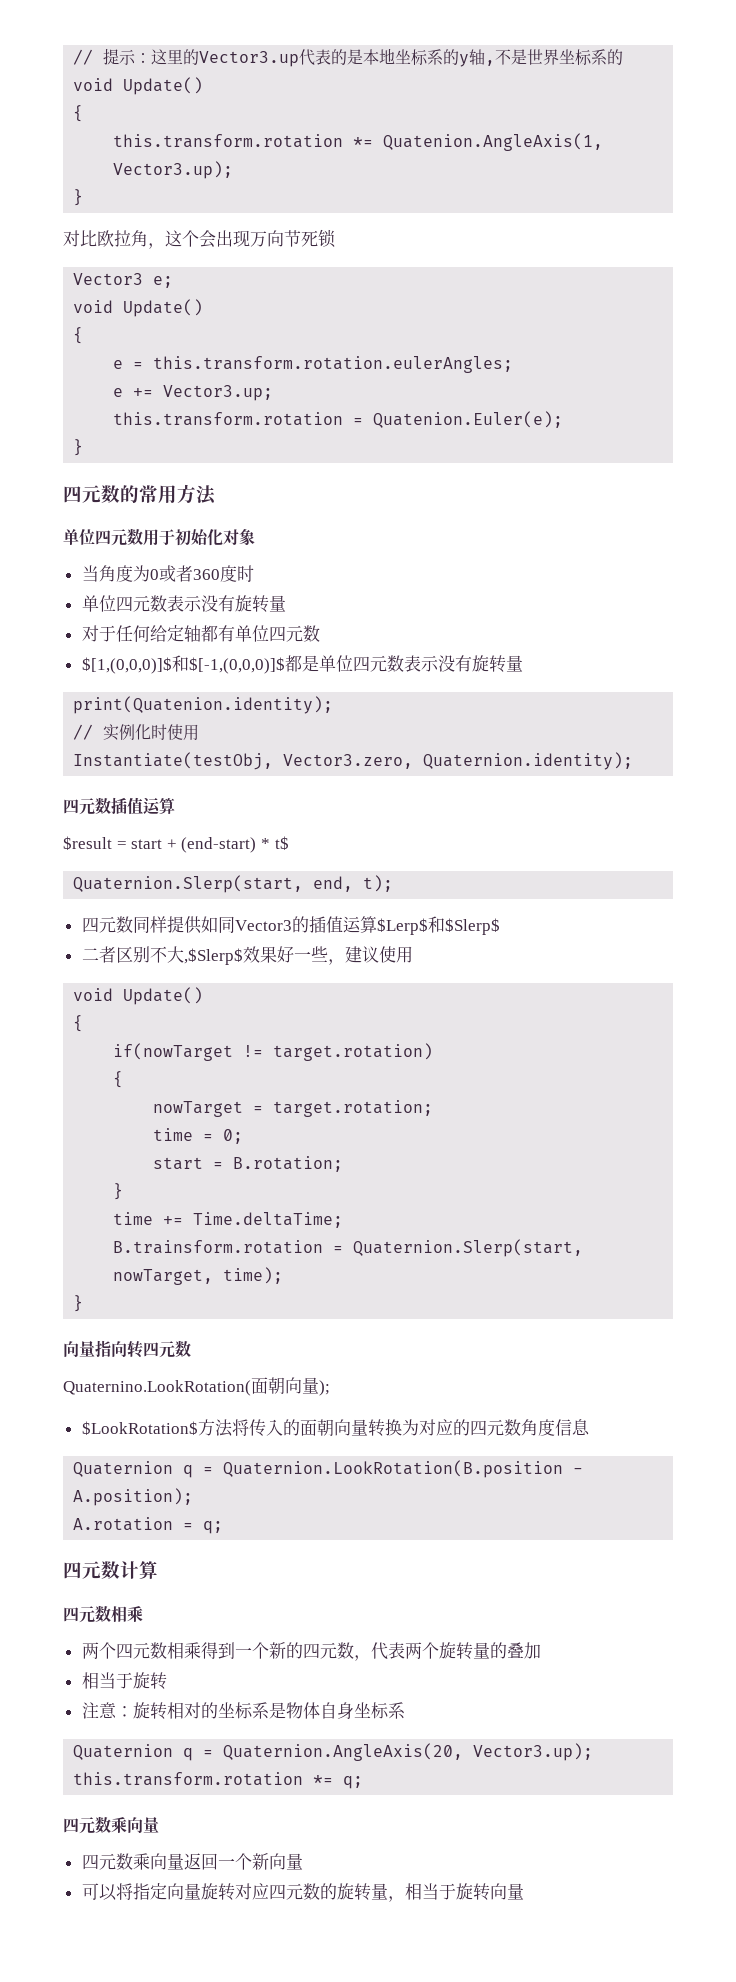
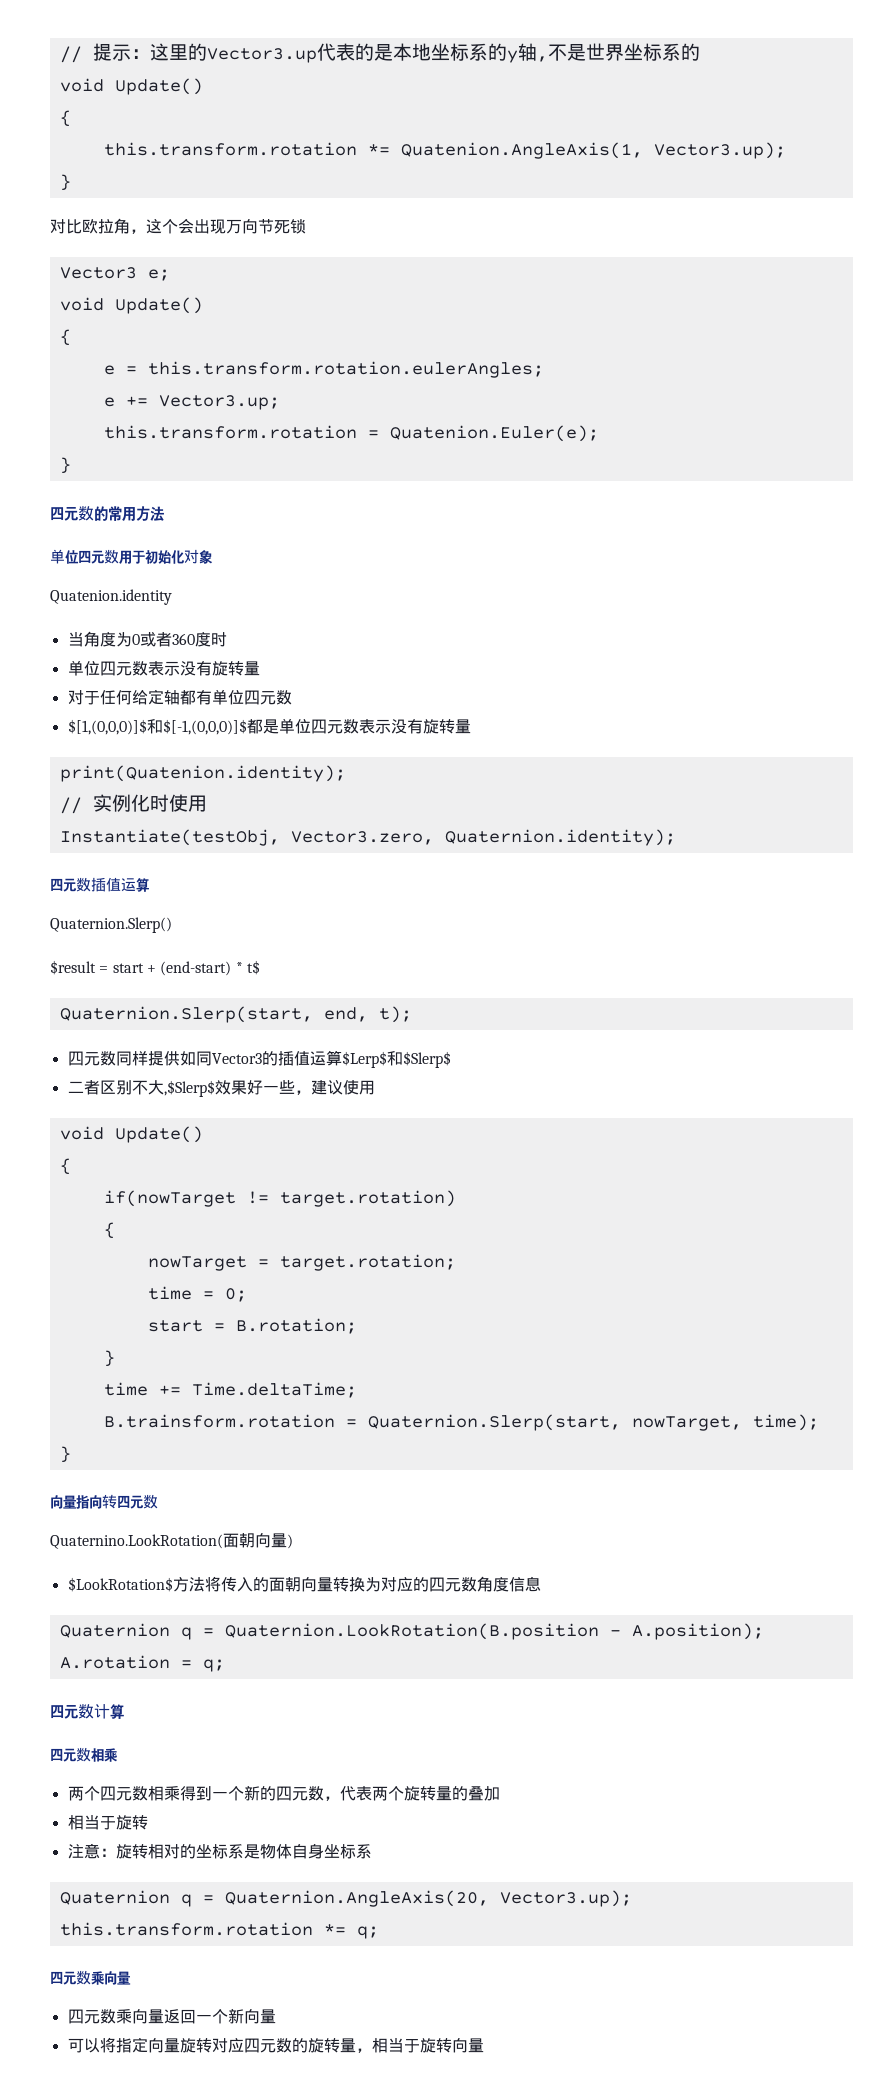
+ Quatenion.identity
+ Quaternion.Slerp()
- Quaternino.LookRotation(面朝向量);
+ Quaternino.LookRotation(面朝向量)

